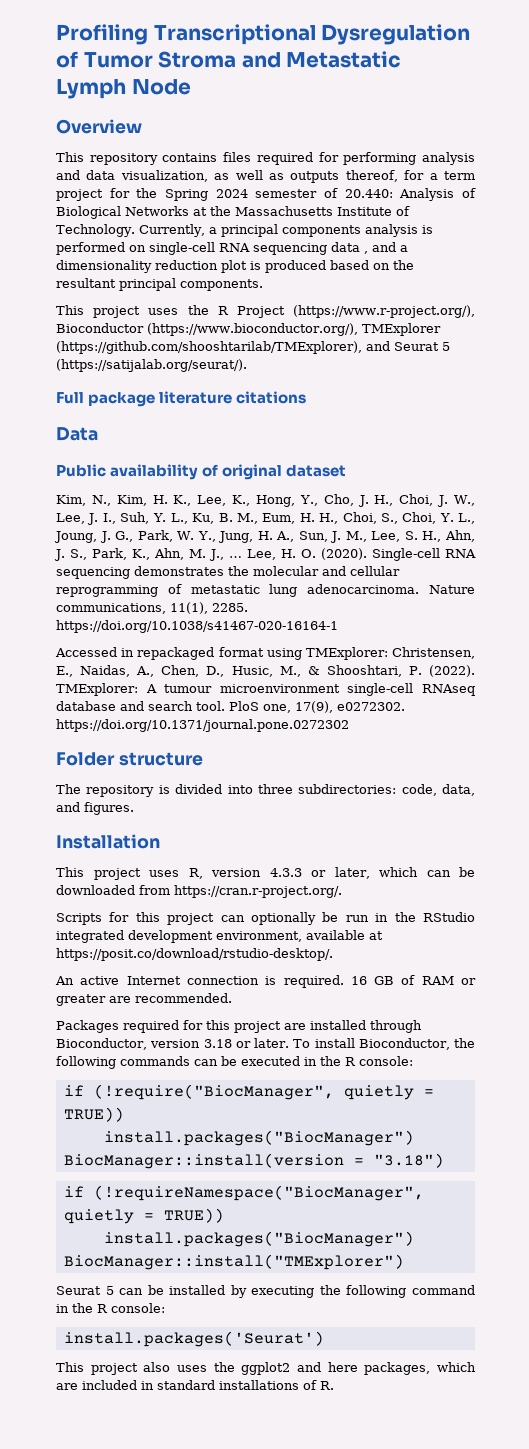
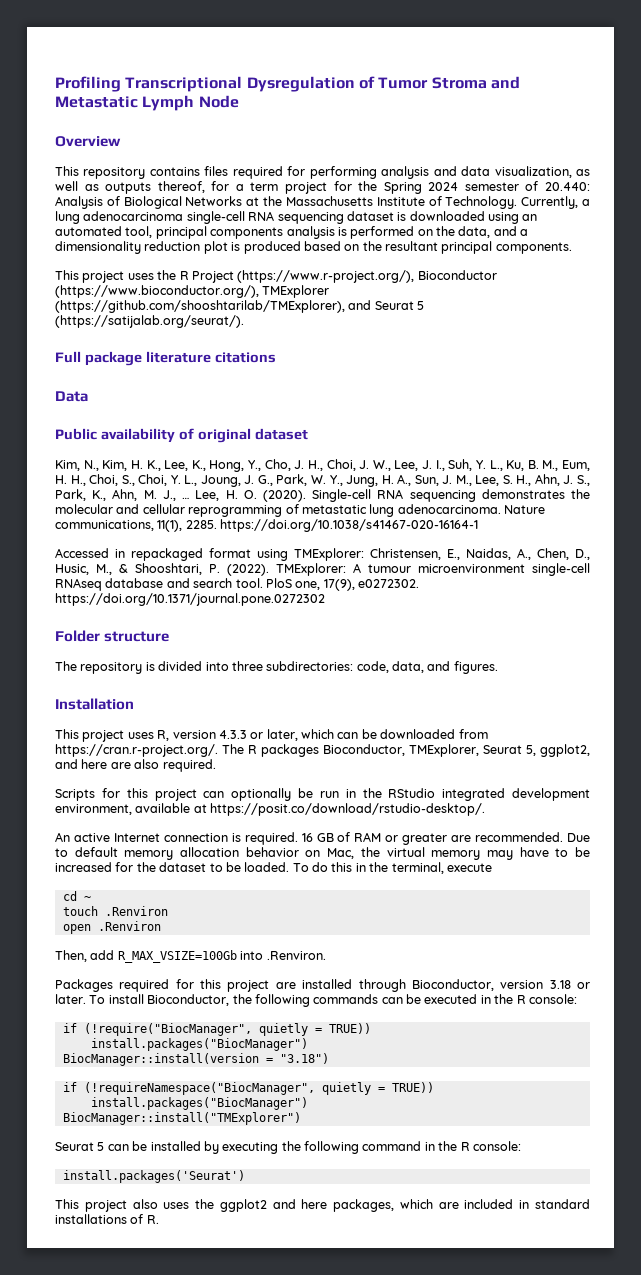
- Currently, a principal components analysis is performed on single-cell RNA sequencing data , and a dimensionality reduction plot is produced based on the resultant principal components.
+ Currently, a lung adenocarcinoma single-cell RNA sequencing dataset is downloaded using an automated tool, principal components analysis is performed on the data, and a dimensionality reduction plot is produced based on the resultant principal components.
- This project uses R, version 4.3.3 or later, which can be downloaded from https://cran.r-project.org/.
+ This project uses R, version 4.3.3 or later, which can be downloaded from https://cran.r-project.org/. The R packages Bioconductor, TMExplorer, Seurat 5, ggplot2, and here are also required.
+ Due to default memory allocation behavior on Mac, the virtual memory may have to be increased for the dataset to be loaded. To do this in the terminal, execute
+ cd ~
+ touch .Renviron
+ open .Renviron
+ Then, add R_MAX_VSIZE=100Gb into .Renviron.

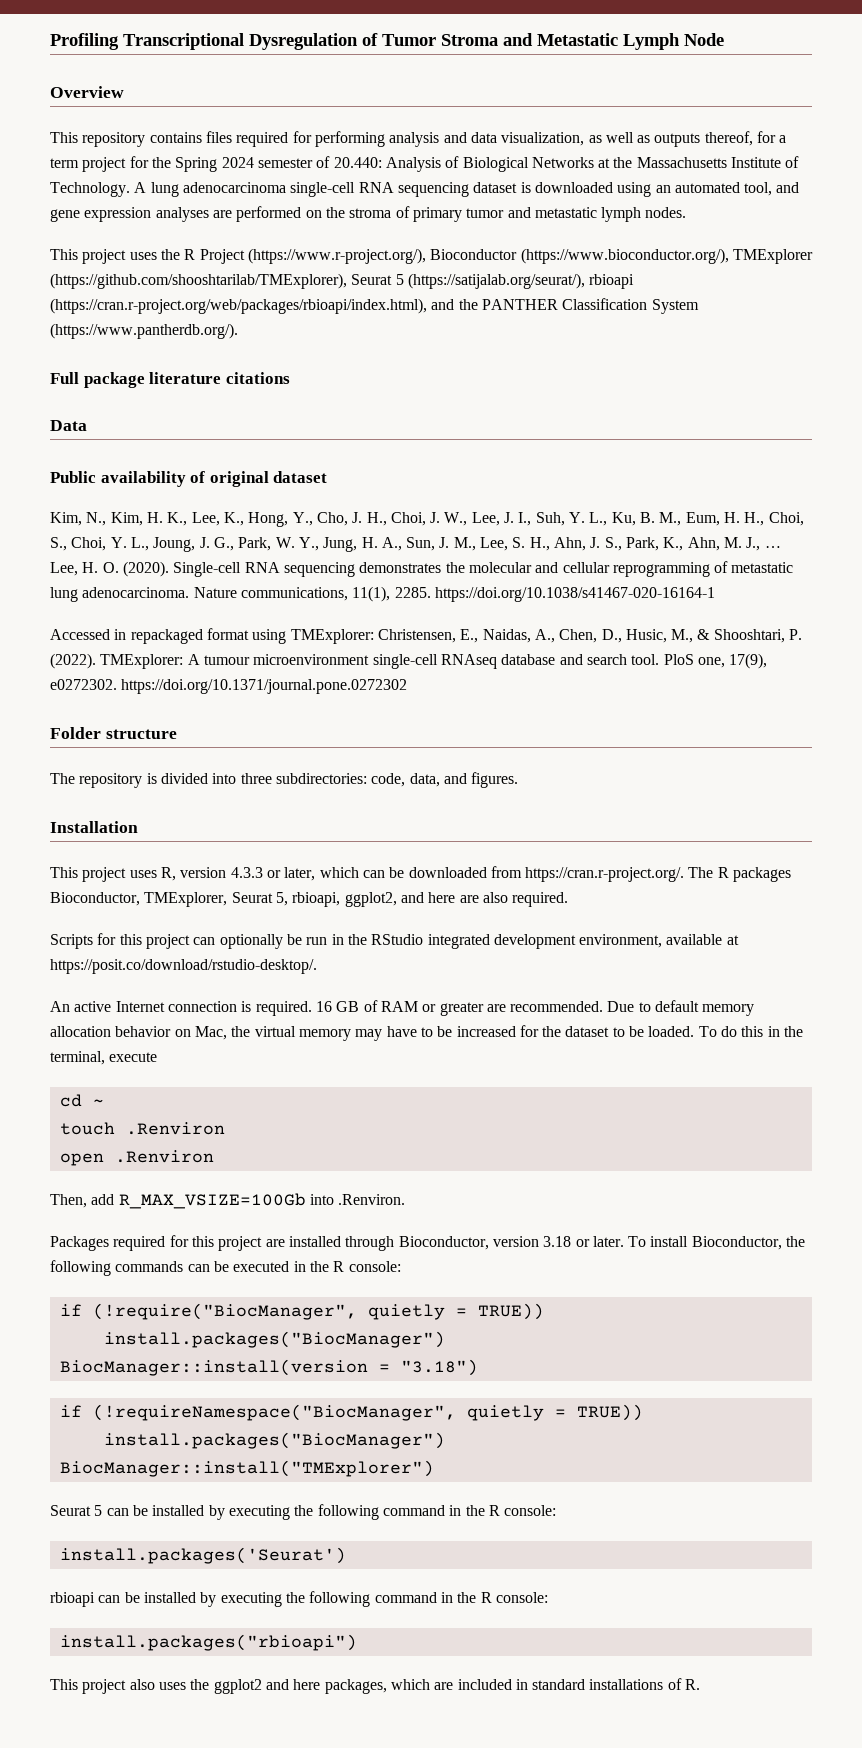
- Currently, a lung adenocarcinoma single-cell RNA sequencing dataset is downloaded using an automated tool, principal components analysis is performed on the data, and a dimensionality reduction plot is produced based on the resultant principal components.
+ A lung adenocarcinoma single-cell RNA sequencing dataset is downloaded using an automated tool, and gene expression analyses are performed on the stroma of primary tumor and metastatic lymph nodes.
- This project uses the R Project (https://www.r-project.org/), Bioconductor (https://www.bioconductor.org/), TMExplorer (https://github.com/shooshtarilab/TMExplorer), and Seurat 5 (https://satijalab.org/seurat/).
+ This project uses the R Project (https://www.r-project.org/), Bioconductor (https://www.bioconductor.org/), TMExplorer (https://github.com/shooshtarilab/TMExplorer), Seurat 5 (https://satijalab.org/seurat/), rbioapi (https://cran.r-project.org/web/packages/rbioapi/index.html), and the PANTHER Classification System (https://www.pantherdb.org/).
- This project uses R, version 4.3.3 or later, which can be downloaded from https://cran.r-project.org/. The R packages Bioconductor, TMExplorer, Seurat 5, ggplot2, and here are also required.
+ This project uses R, version 4.3.3 or later, which can be downloaded from https://cran.r-project.org/. The R packages Bioconductor, TMExplorer, Seurat 5, rbioapi, ggplot2, and here are also required.
+ rbioapi can be installed by executing the following command in the R console:
+ install.packages("rbioapi")

